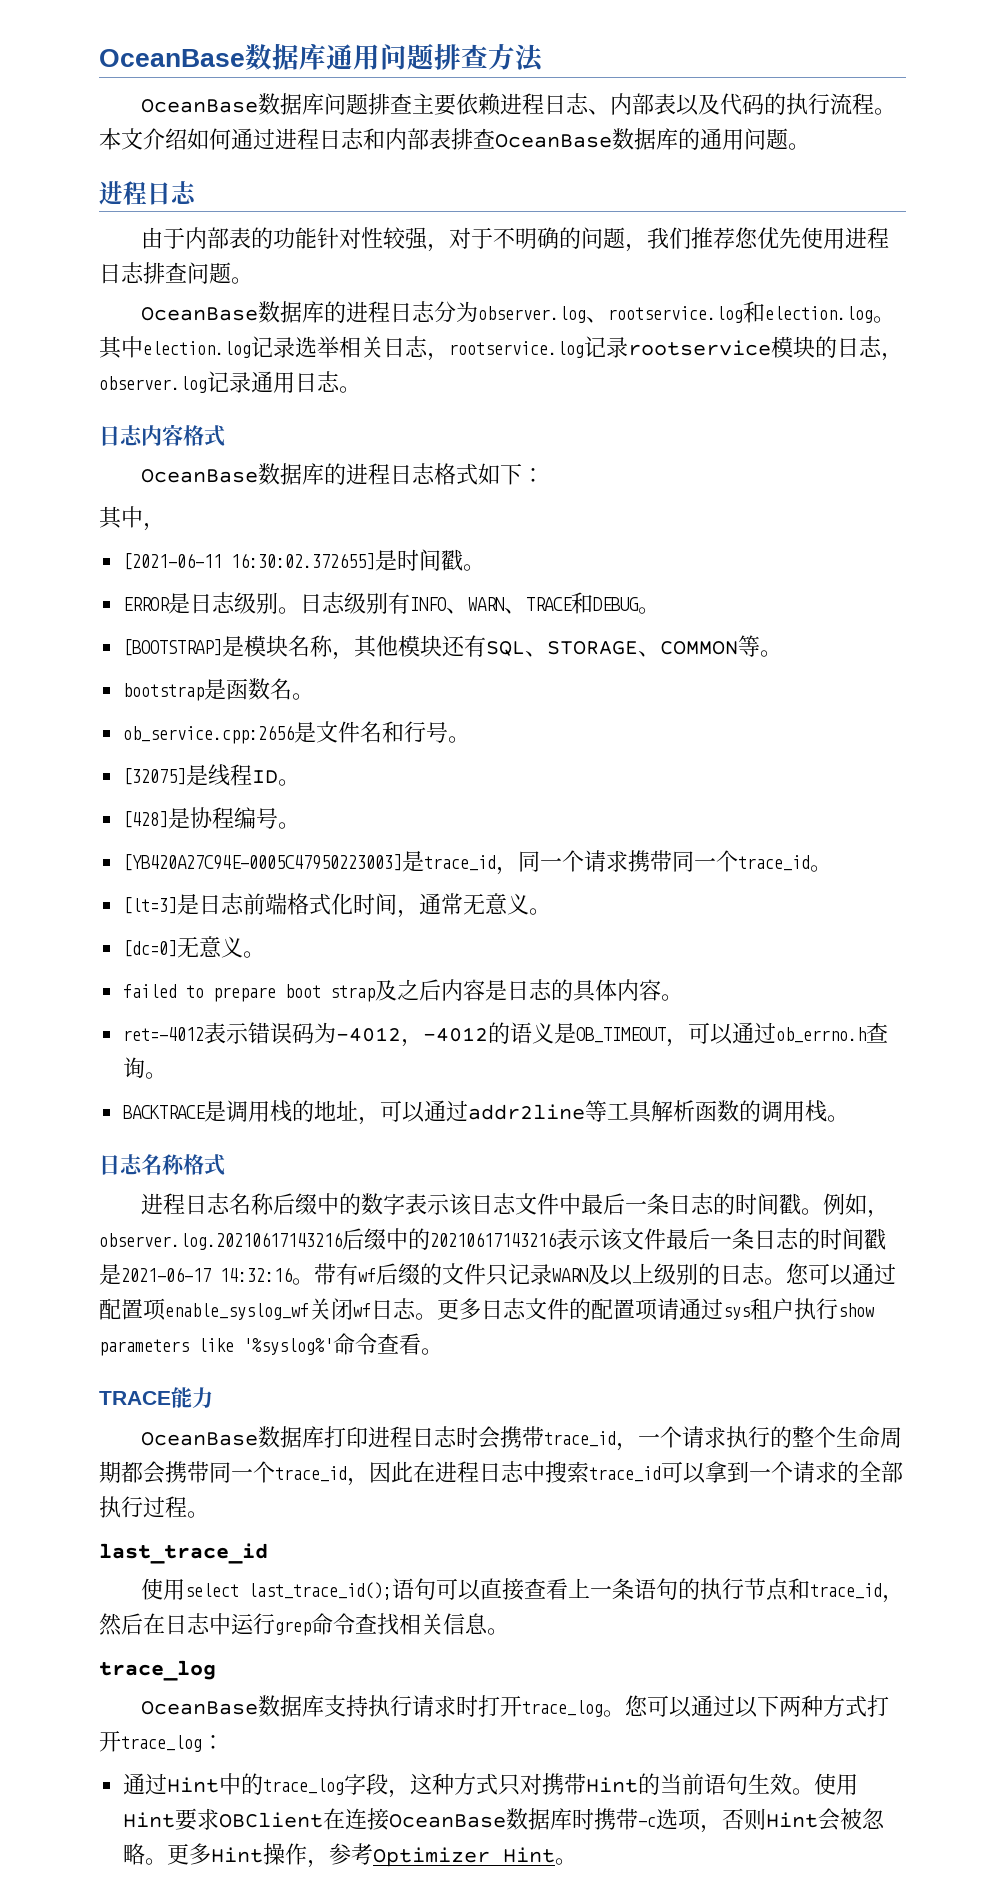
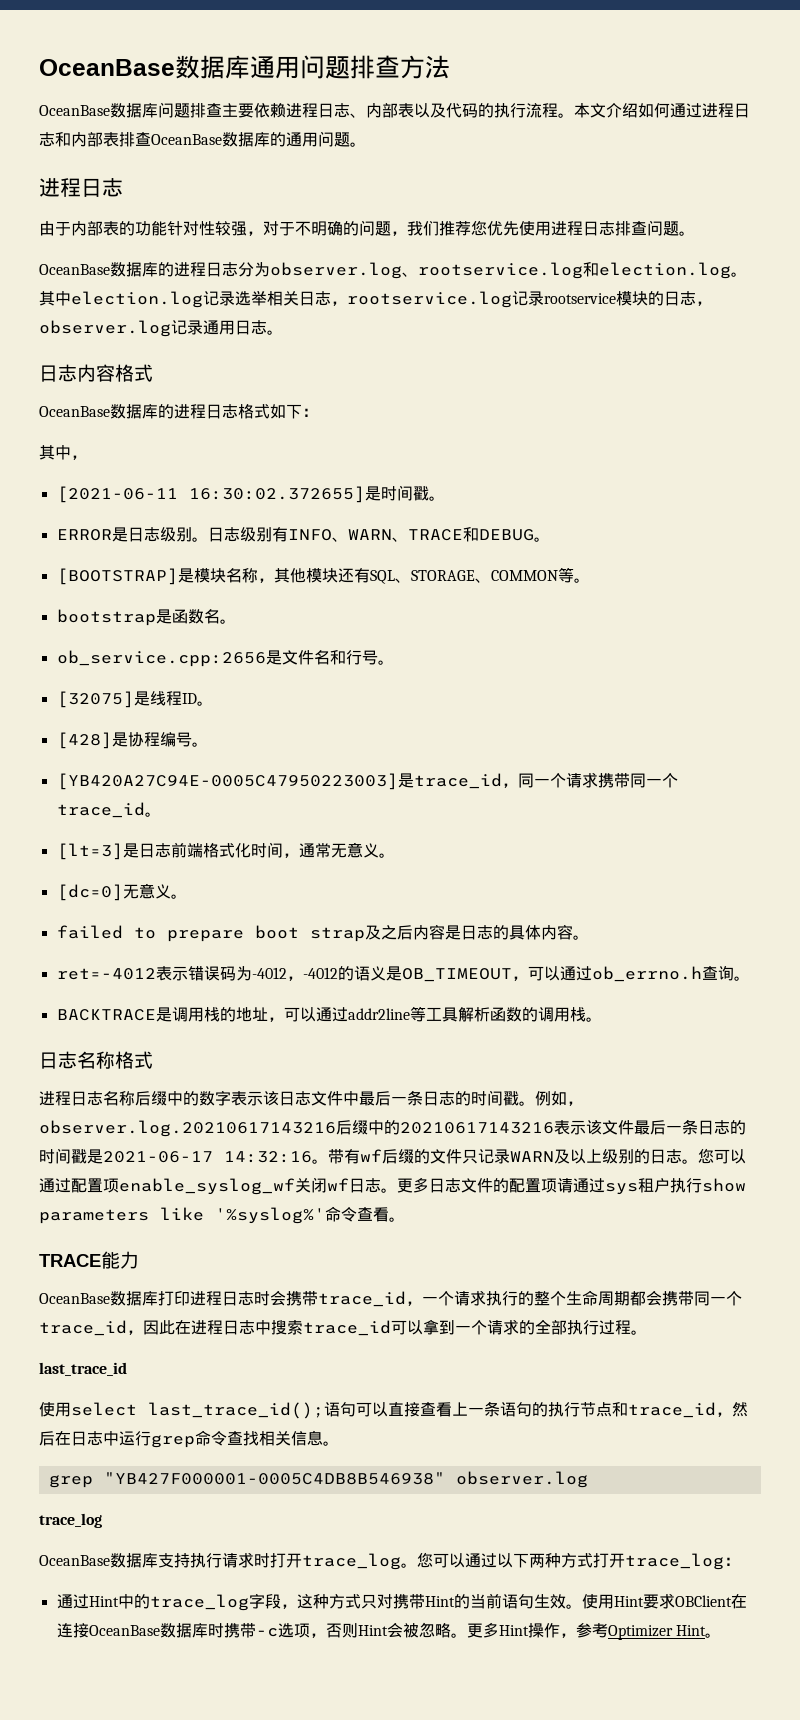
+ grep "YB427F000001-0005C4DB8B546938" observer.log

